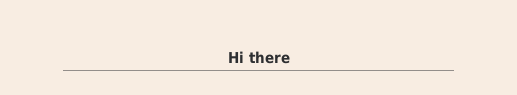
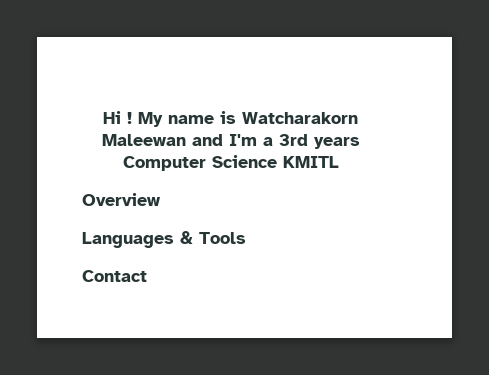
- Hi there
+ Hi ! My name is Watcharakorn Maleewan and I'm a 3rd years Computer Science KMITL
+ Overview
+ Languages & Tools
+ Contact

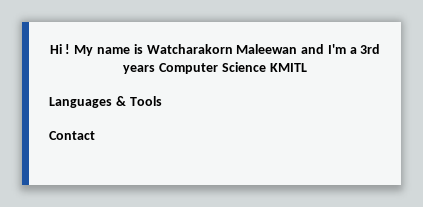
- Overview

